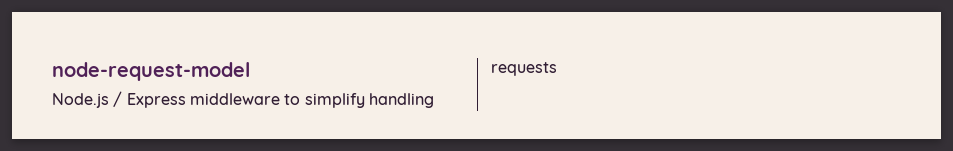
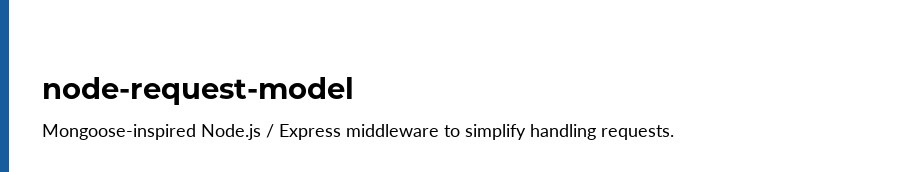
- Node.js / Express middleware to simplify handling requests
+ Mongoose-inspired Node.js / Express middleware to simplify handling requests.

